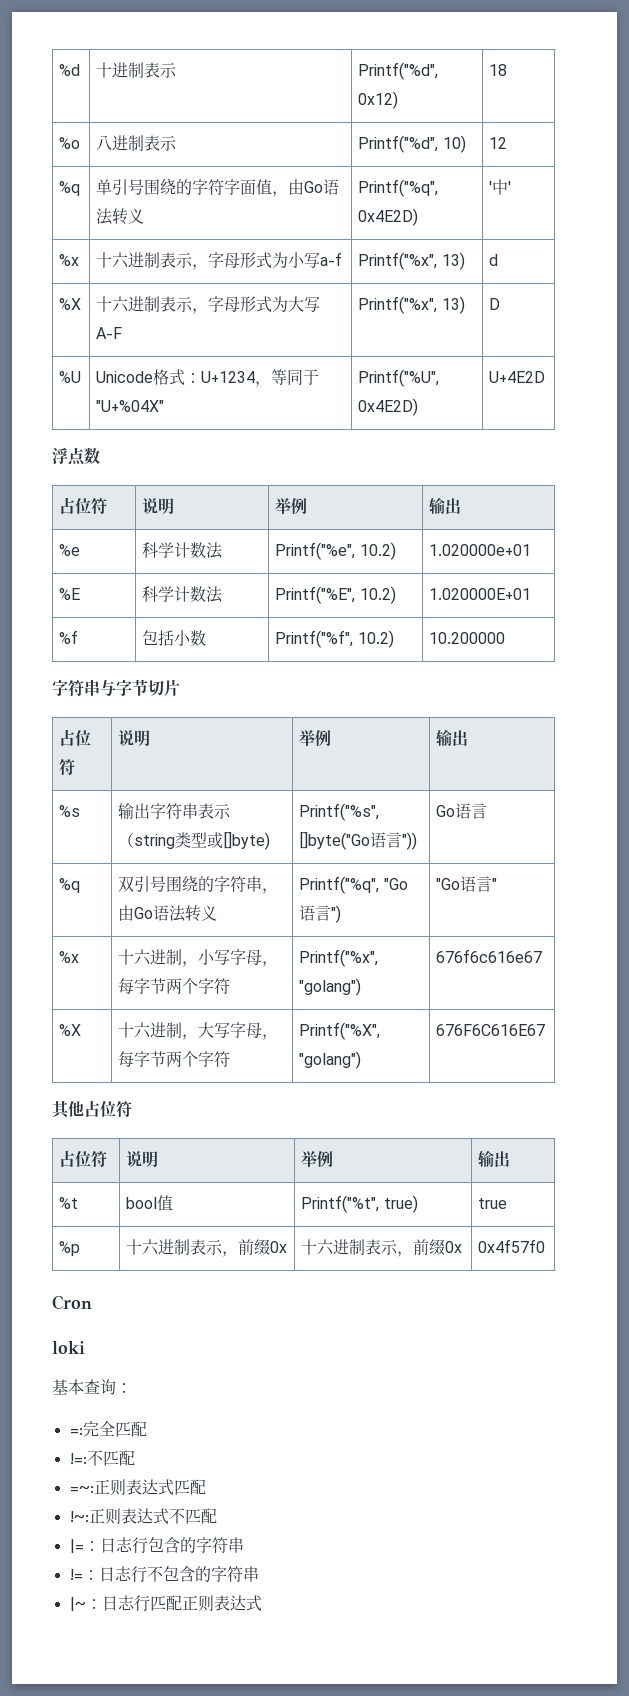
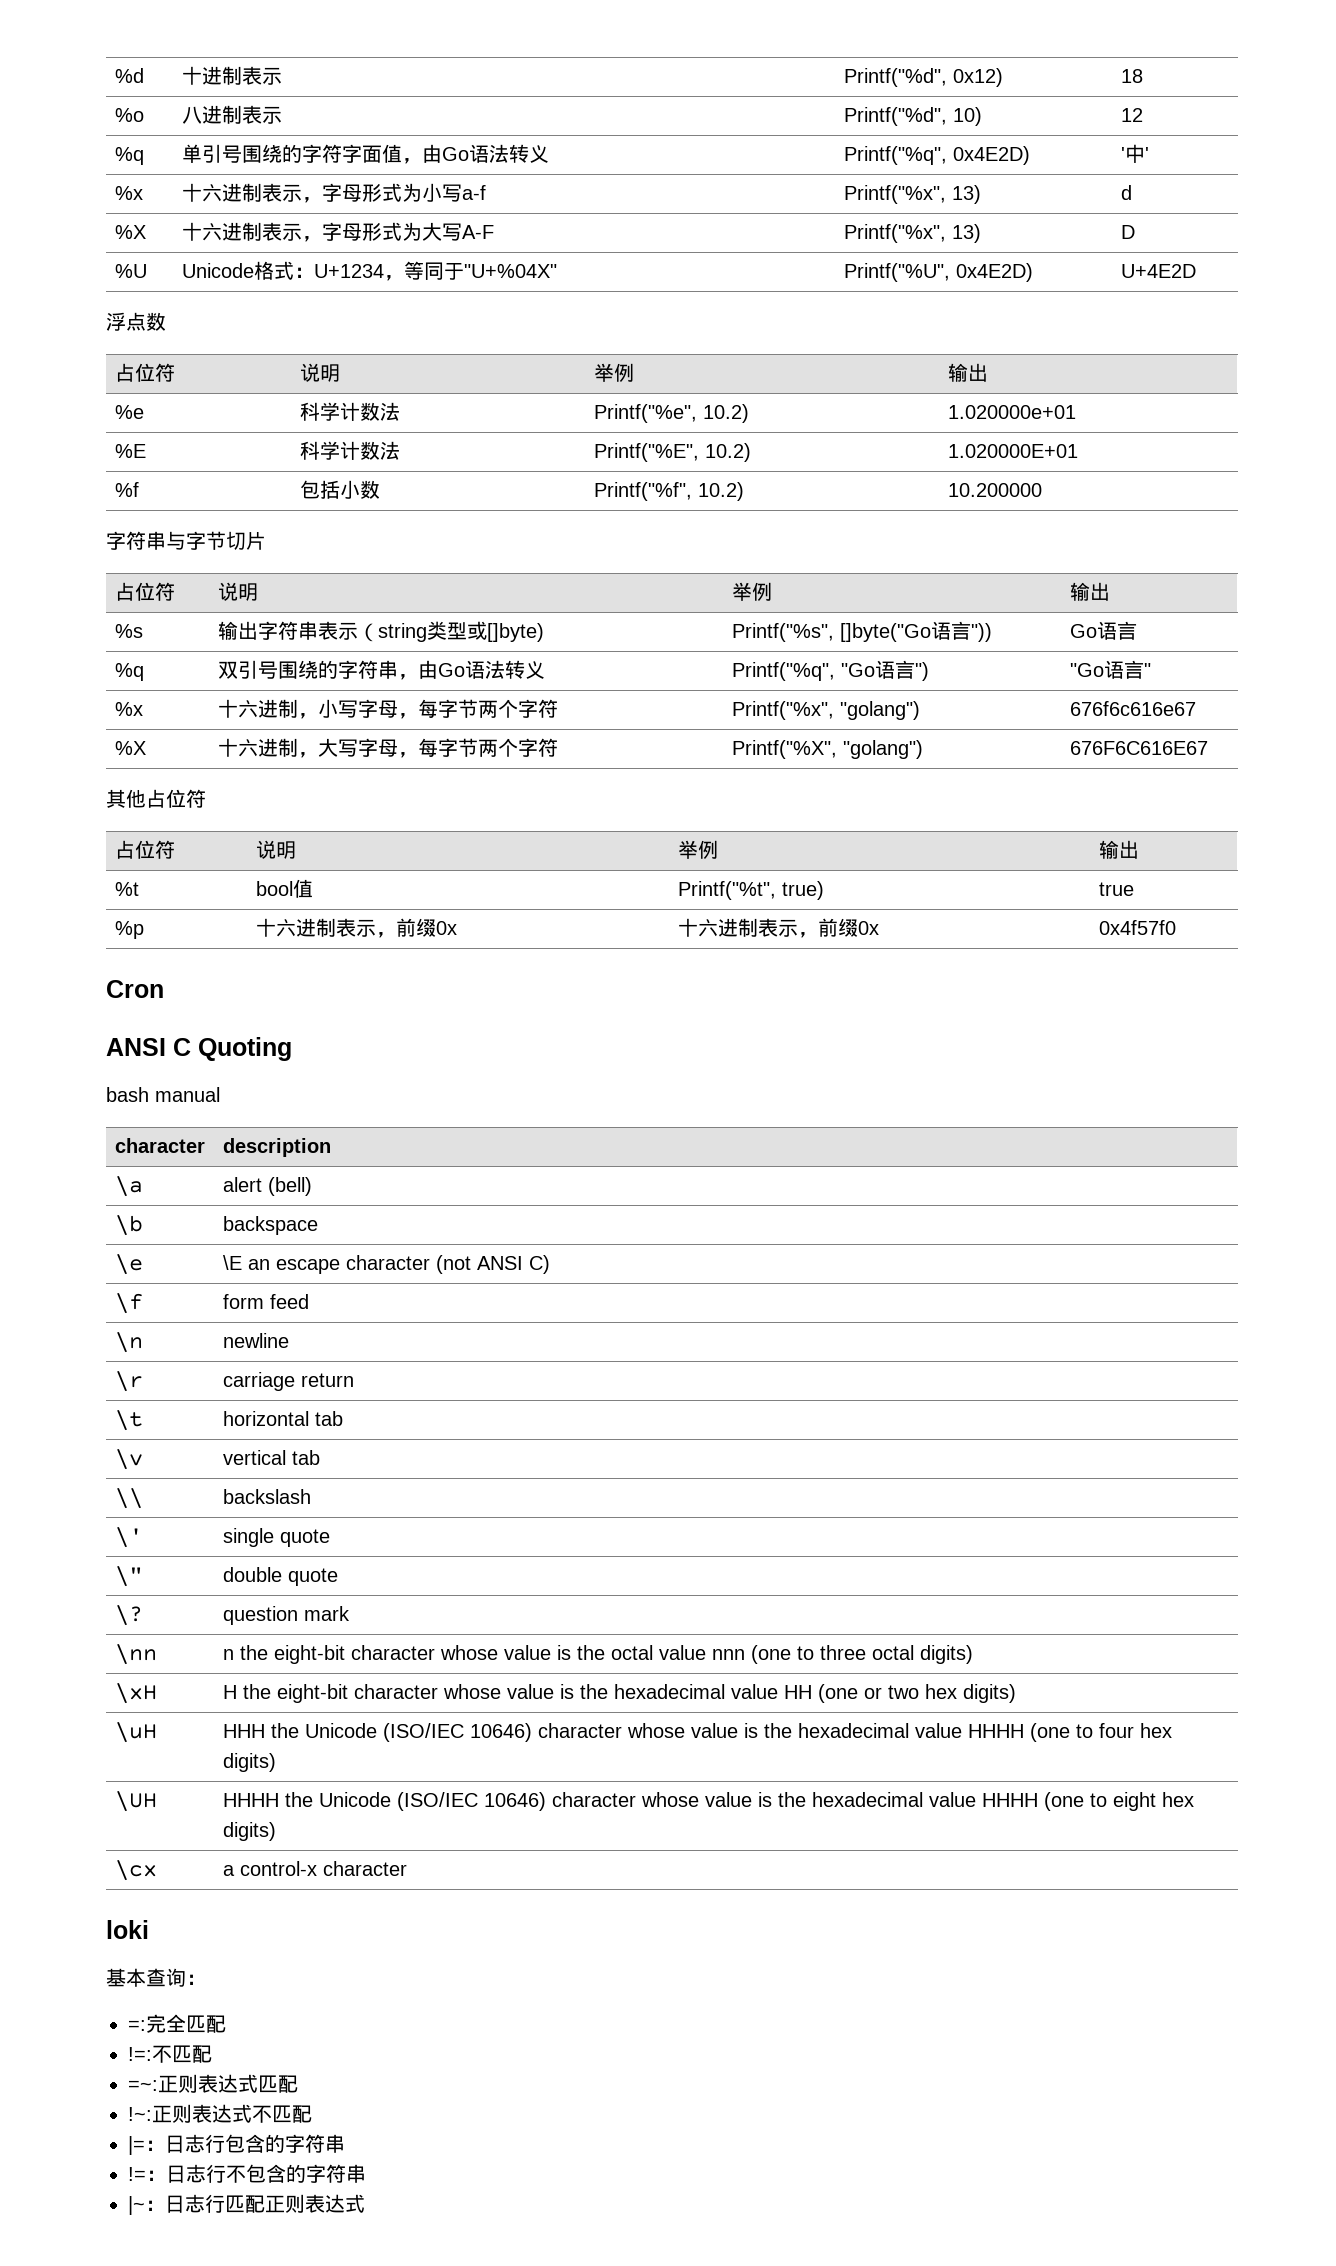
+ ANSI C Quoting
+ bash manual
+ character | description
+ \a | alert (bell)
+ \b | backspace
+ \e | \E an escape character (not ANSI C)
+ \f | form feed
+ \n | newline
+ \r | carriage return
+ \t | horizontal tab
+ \v | vertical tab
+ \\ | backslash
+ \' | single quote
+ \" | double quote
+ \? | question mark
+ \nn | n the eight-bit character whose value is the octal value nnn (one to three octal digits)
+ \xH | H the eight-bit character whose value is the hexadecimal value HH (one or two hex digits)
+ \uH | HHH the Unicode (ISO/IEC 10646) character whose value is the hexadecimal value HHHH (one to four hex digits)
+ \UH | HHHH the Unicode (ISO/IEC 10646) character whose value is the hexadecimal value HHHH (one to eight hex digits)
+ \cx | a control-x character

